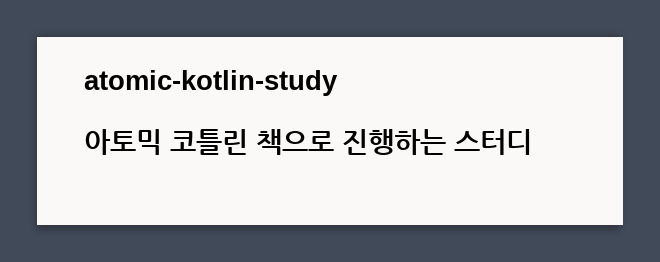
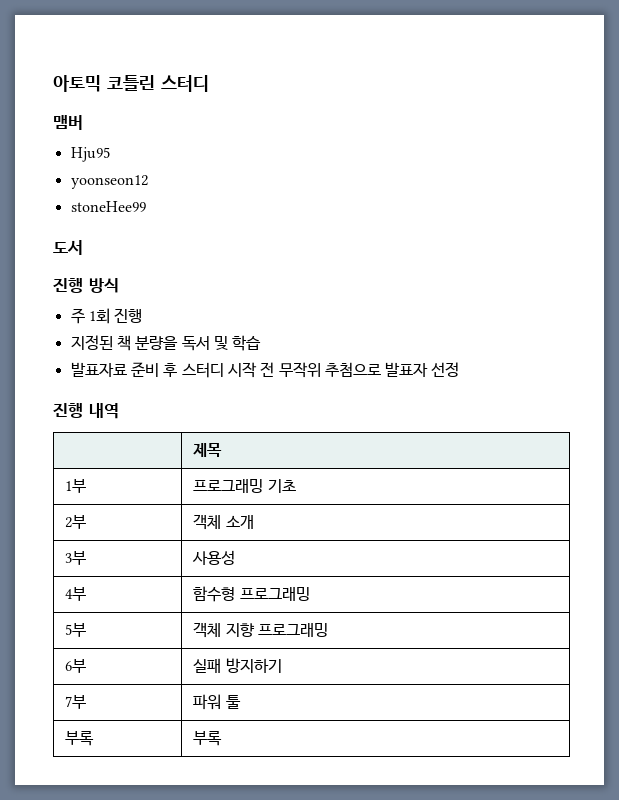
- atomic-kotlin-study
- 아토믹 코틀린 책으로 진행하는 스터디
+ 아토믹 코틀린 스터디
+ 맴버
+ Hju95
+ yoonseon12
+ stoneHee99
+ 도서
+ 진행 방식
+ 주 1회 진행
+ 지정된 책 분량을 독서 및 학습
+ 발표자료 준비 후 스터디 시작 전 무작위 추첨으로 발표자 선정
+ 진행 내역
+ | 제목
+ 1부 | 프로그래밍 기초
+ 2부 | 객체 소개
+ 3부 | 사용성
+ 4부 | 함수형 프로그래밍
+ 5부 | 객체 지향 프로그래밍
+ 6부 | 실패 방지하기
+ 7부 | 파워 툴
+ 부록 | 부록

